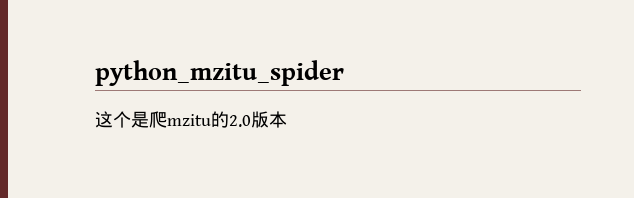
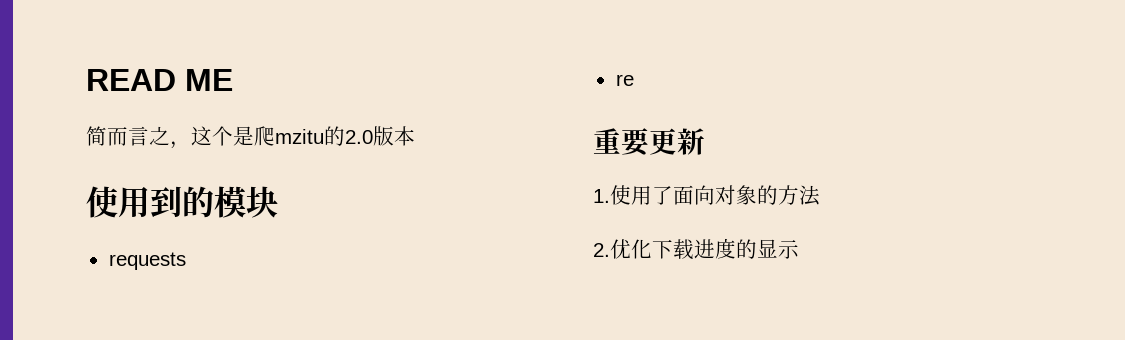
- python_mzitu_spider
- 这个是爬mzitu的2.0版本
+ READ ME
+ 简而言之，这个是爬mzitu的2.0版本
+ 使用到的模块
+ requests
+ re
+ 重要更新
+ 1.使用了面向对象的方法
+ 2.优化下载进度的显示

